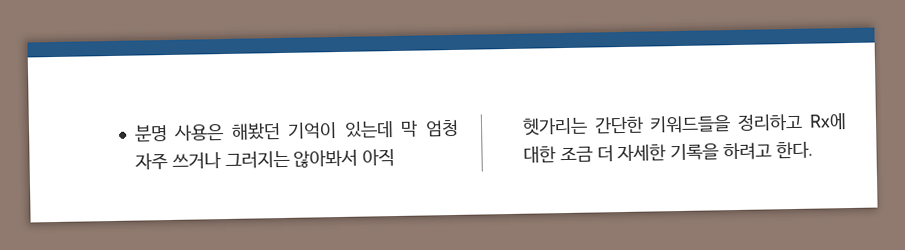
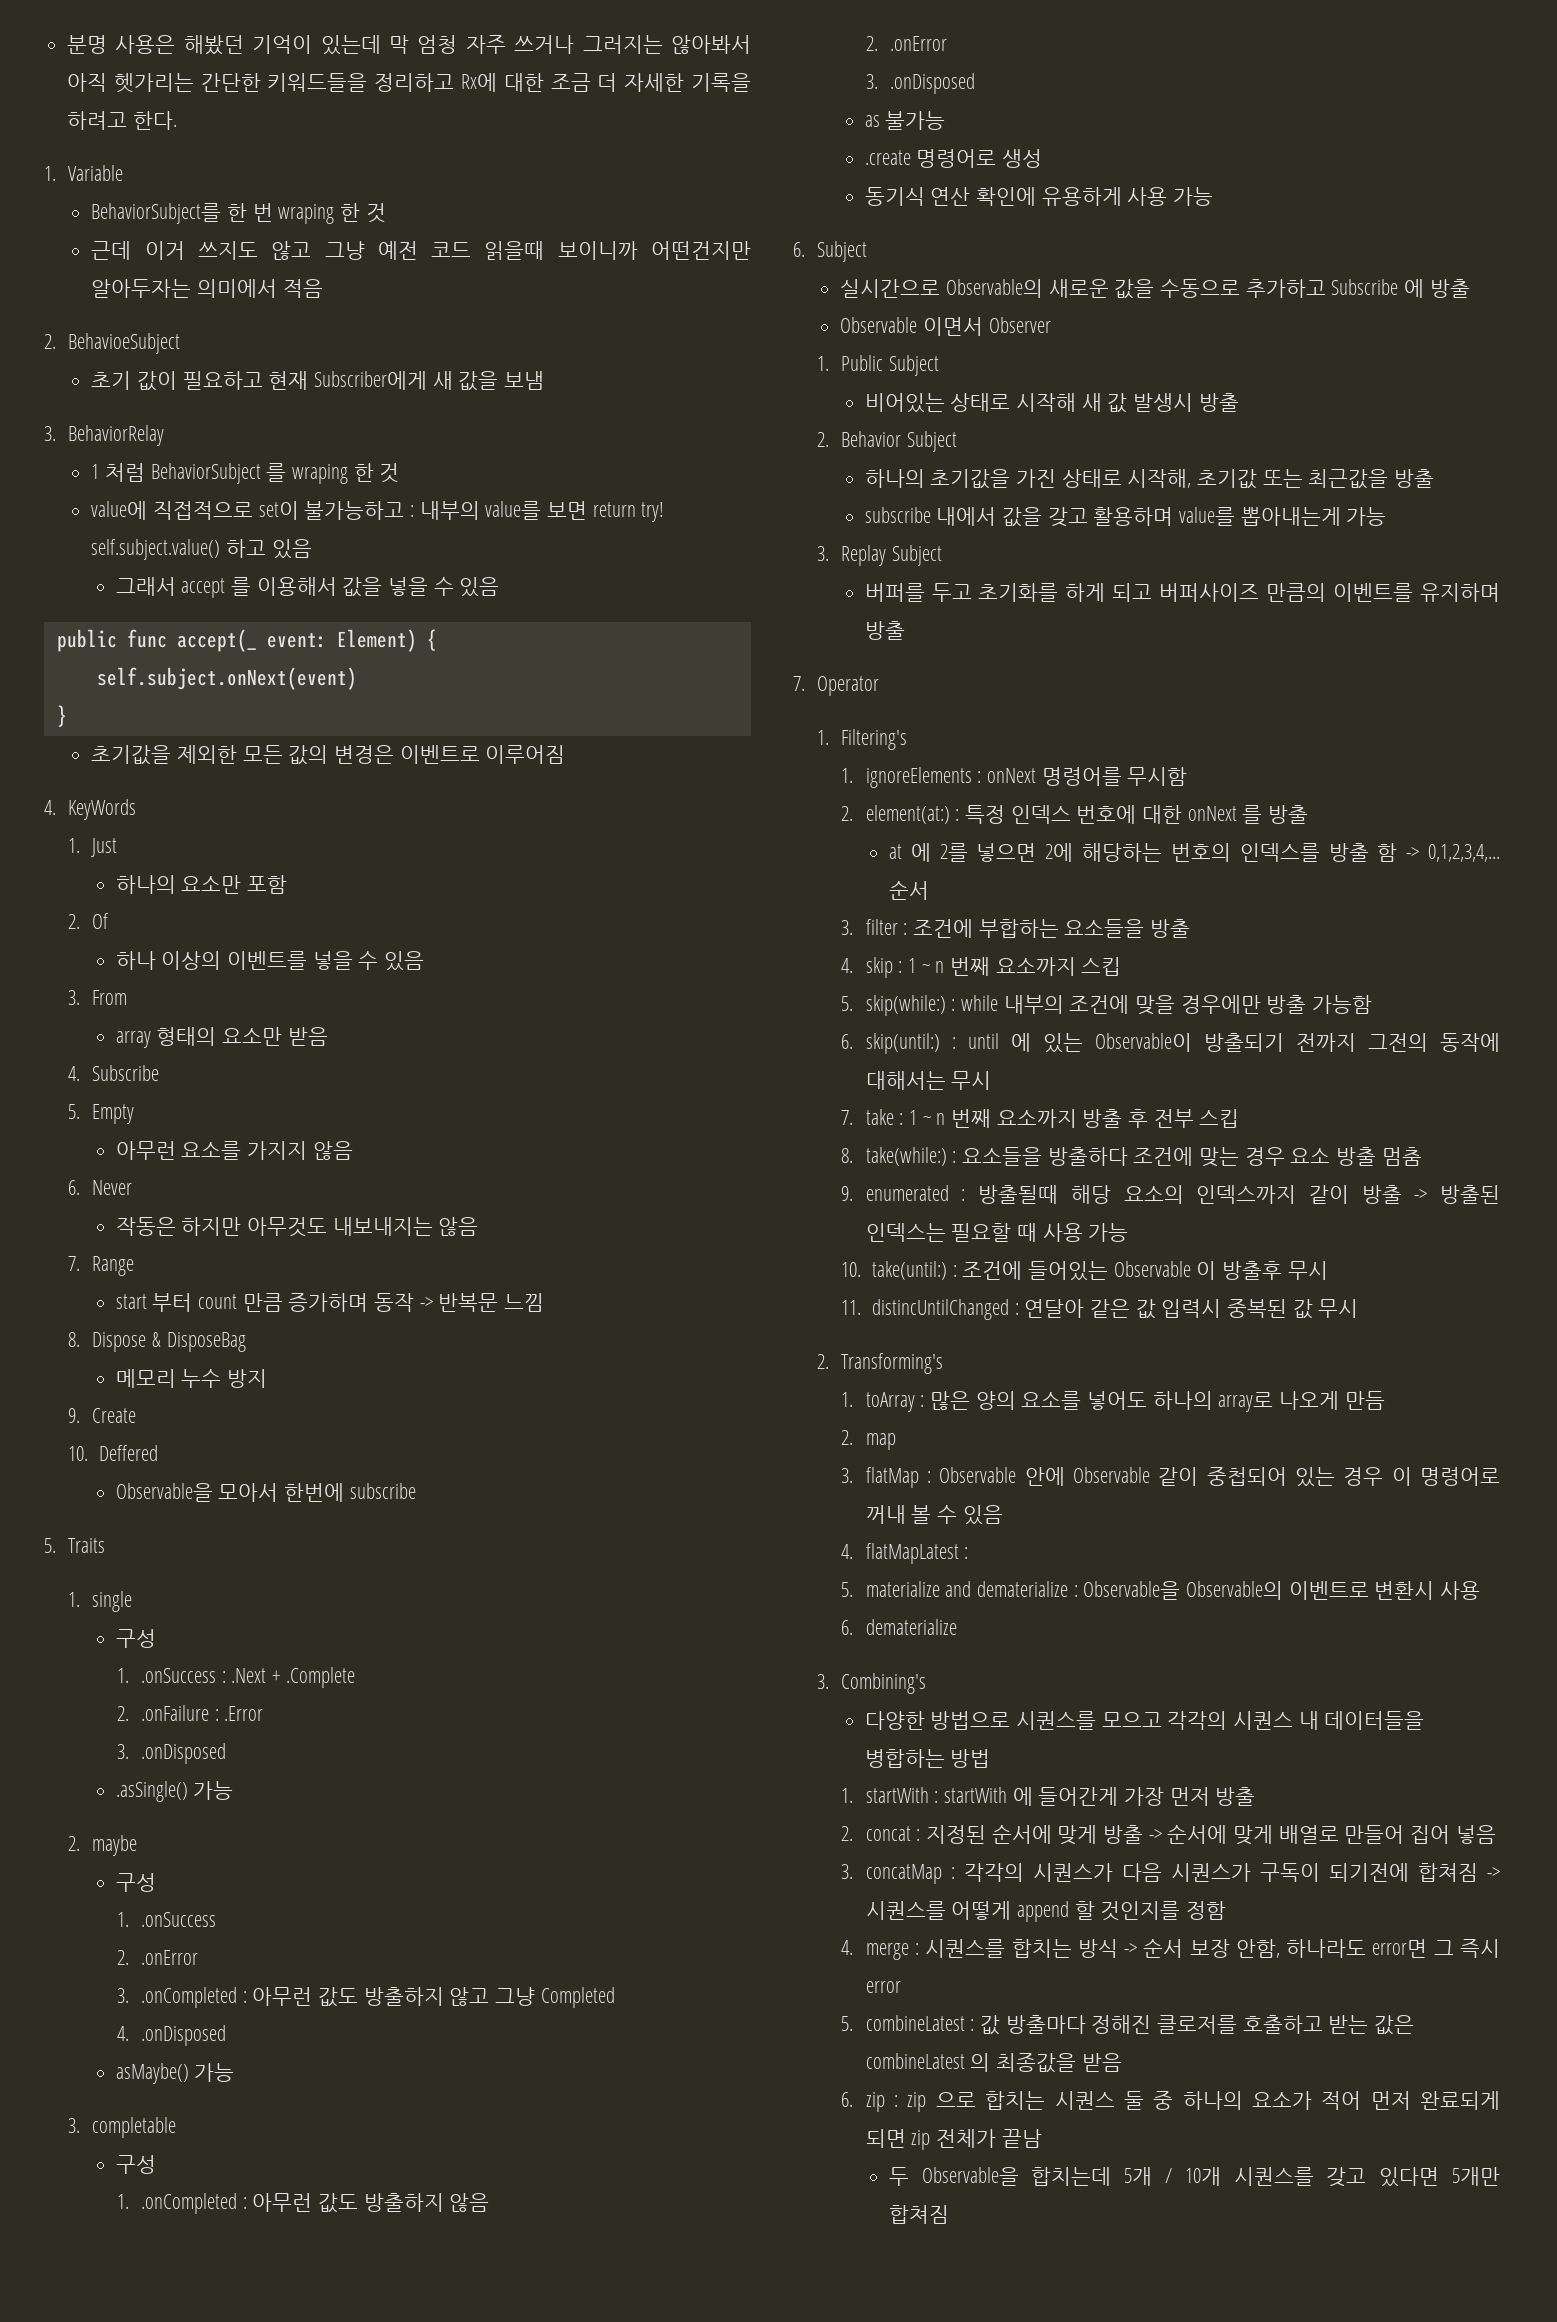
+ 1. Variable
+ BehaviorSubject를 한 번 wraping 한 것
+ 근데 이거 쓰지도 않고 그냥 예전 코드 읽을때 보이니까 어떤건지만 알아두자는 의미에서 적음
+ 2. BehavioeSubject
+ 초기 값이 필요하고 현재 Subscriber에게 새 값을 보냄
+ 3. BehaviorRelay
+ 1 처럼 BehaviorSubject 를 wraping 한 것
+ value에 직접적으로 set이 불가능하고 : 내부의 value를 보면 return try! self.subject.value() 하고 있음
+ 그래서 accept 를 이용해서 값을 넣을 수 있음
+ public func accept(_ event: Element) {
+ self.subject.onNext(event)
+ }
+ 초기값을 제외한 모든 값의 변경은 이벤트로 이루어짐
+ 4. KeyWords
+ 1. Just
+ 하나의 요소만 포함
+ 2. Of
+ 하나 이상의 이벤트를 넣을 수 있음
+ 3. From
+ array 형태의 요소만 받음
+ 4. Subscribe
+ 5. Empty
+ 아무런 요소를 가지지 않음
+ 6. Never
+ 작동은 하지만 아무것도 내보내지는 않음
+ 7. Range
+ start 부터 count 만큼 증가하며 동작 -> 반복문 느낌
+ 8. Dispose & DisposeBag
+ 메모리 누수 방지
+ 9. Create
+ 10. Deffered
+ Observable을 모아서 한번에 subscribe
+ 5. Traits
+ 1. single
+ 구성
+ 1. .onSuccess : .Next + .Complete
+ 2. .onFailure : .Error
+ 3. .onDisposed
+ .asSingle() 가능
+ 2. maybe
+ 구성
+ 1. .onSuccess
+ 2. .onError
+ 3. .onCompleted : 아무런 값도 방출하지 않고 그냥 Completed
+ 4. .onDisposed
+ asMaybe() 가능
+ 3. completable
+ 구성
+ 1. .onCompleted : 아무런 값도 방출하지 않음
+ 2. .onError
+ 3. .onDisposed
+ as 불가능
+ .create 명령어로 생성
+ 동기식 연산 확인에 유용하게 사용 가능
+ 6. Subject
+ 실시간으로 Observable의 새로운 값을 수동으로 추가하고 Subscribe 에 방출
+ Observable 이면서 Observer
+ 1. Public Subject
+ 비어있는 상태로 시작해 새 값 발생시 방출
+ 2. Behavior Subject
+ 하나의 초기값을 가진 상태로 시작해, 초기값 또는 최근값을 방출
+ subscribe 내에서 값을 갖고 활용하며 value를 뽑아내는게 가능
+ 3. Replay Subject
+ 버퍼를 두고 초기화를 하게 되고 버퍼사이즈 만큼의 이벤트를 유지하며 방출
+ 7. Operator
+ 1. Filtering's
+ 1. ignoreElements : onNext 명령어를 무시함
+ 2. element(at:) : 특정 인덱스 번호에 대한 onNext 를 방출
+ at 에 2를 넣으면 2에 해당하는 번호의 인덱스를 방출 함 -> 0,1,2,3,4,... 순서
+ 3. filter : 조건에 부합하는 요소들을 방출
+ 4. skip : 1 ~ n 번째 요소까지 스킵
+ 5. skip(while:) : while 내부의 조건에 맞을 경우에만 방출 가능함
+ 6. skip(until:) : until 에 있는 Observable이 방출되기 전까지 그전의 동작에 대해서는 무시
+ 7. take : 1 ~ n 번째 요소까지 방출 후 전부 스킵
+ 8. take(while:) : 요소들을 방출하다 조건에 맞는 경우 요소 방출 멈춤
+ 9. enumerated : 방출될때 해당 요소의 인덱스까지 같이 방출 -> 방출된 인덱스는 필요할 때 사용 가능
+ 10. take(until:) : 조건에 들어있는 Observable 이 방출후 무시
+ 11. distincUntilChanged : 연달아 같은 값 입력시 중복된 값 무시
+ 2. Transforming's
+ 1. toArray : 많은 양의 요소를 넣어도 하나의 array로 나오게 만듬
+ 2. map
+ 3. flatMap : Observable 안에 Observable 같이 중첩되어 있는 경우 이 명령어로 꺼내 볼 수 있음
+ 4. flatMapLatest :
+ 5. materialize and dematerialize : Observable을 Observable의 이벤트로 변환시 사용
+ 6. dematerialize
+ 3. Combining's
+ 다양한 방법으로 시퀀스를 모으고 각각의 시퀀스 내 데이터들을 병합하는 방법
+ 1. startWith : startWith 에 들어간게 가장 먼저 방출
+ 2. concat : 지정된 순서에 맞게 방출 -> 순서에 맞게 배열로 만들어 집어 넣음
+ 3. concatMap : 각각의 시퀀스가 다음 시퀀스가 구독이 되기전에 합쳐짐 -> 시퀀스를 어떻게 append 할 것인지를 정함
+ 4. merge : 시퀀스를 합치는 방식 -> 순서 보장 안함, 하나라도 error면 그 즉시 error
+ 5. combineLatest : 값 방출마다 정해진 클로저를 호출하고 받는 값은 combineLatest 의 최종값을 받음
+ 6. zip : zip 으로 합치는 시퀀스 둘 중 하나의 요소가 적어 먼저 완료되게 되면 zip 전체가 끝남
+ 두 Observable을 합치는데 5개 / 10개 시퀀스를 갖고 있다면 5개만 합쳐짐

